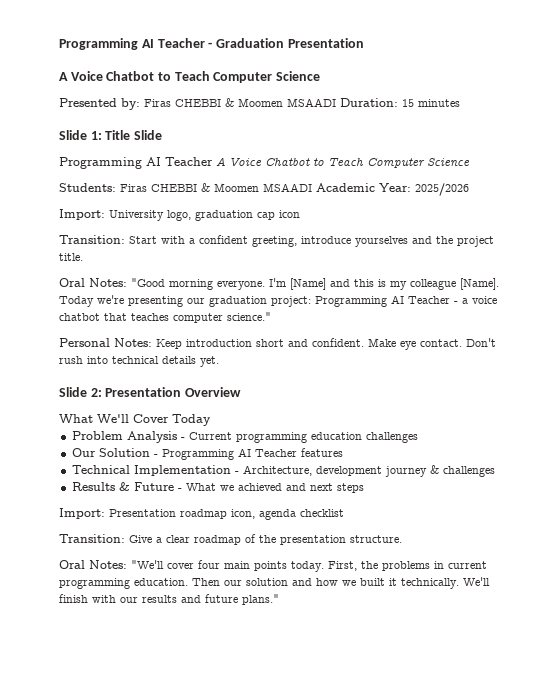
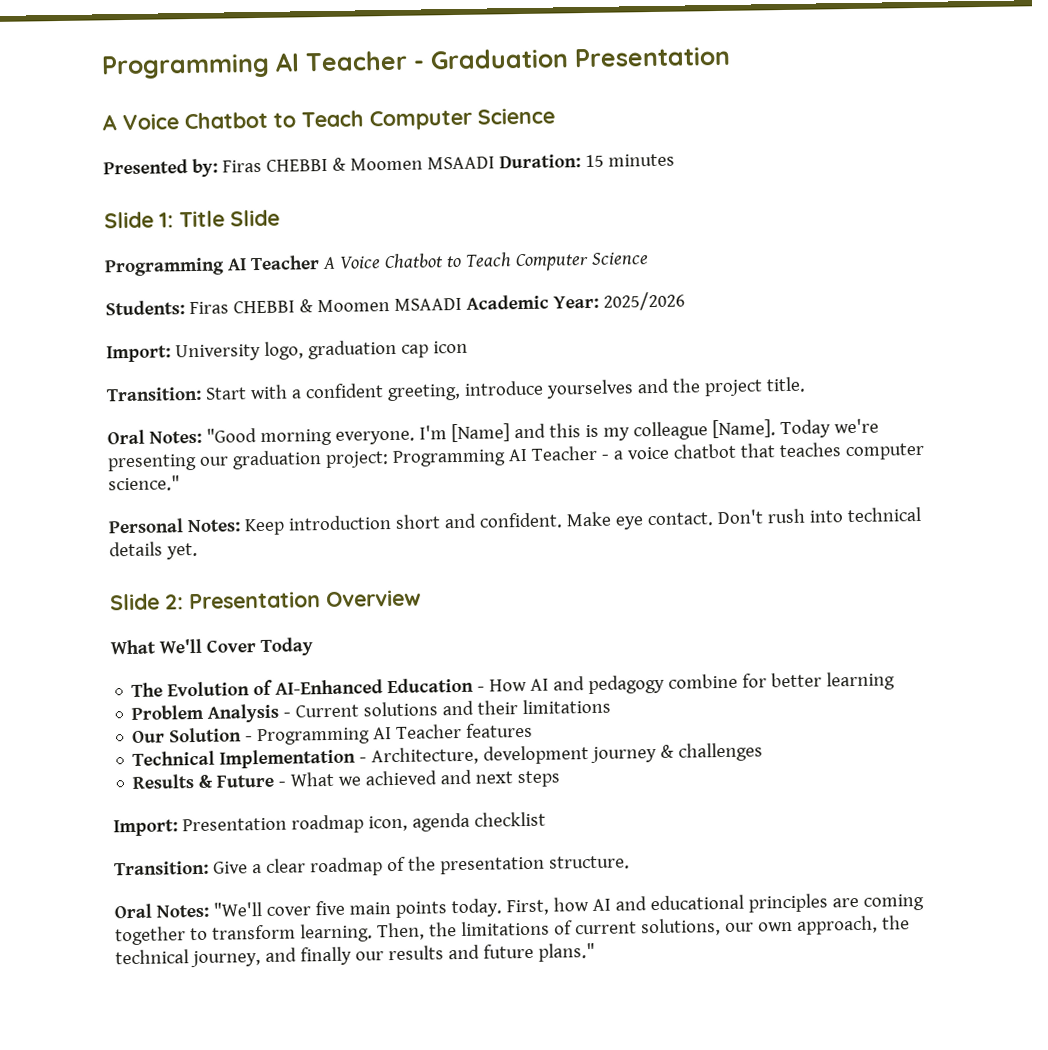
+ The Evolution of AI-Enhanced Education - How AI and pedagogy combine for better learning
- Problem Analysis - Current programming education challenges
+ Problem Analysis - Current solutions and their limitations
- Oral Notes: "We'll cover four main points today.
+ Oral Notes: "We'll cover five main points today.
- First, the problems in current programming education. Then our solution and how we built it technically. We'll finish with our results and future plans."
+ First, how AI and educational principles are coming together to transform learning. Then, the limitations of current solutions, our own approach, the technical journey, and finally our results and future plans."

